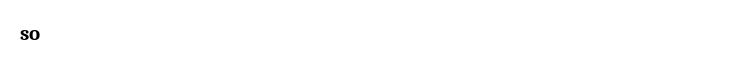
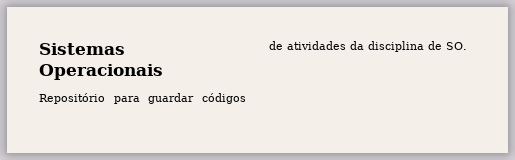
- so
+ Sistemas Operacionais
+ Repositório para guardar códigos de atividades da disciplina de SO.

